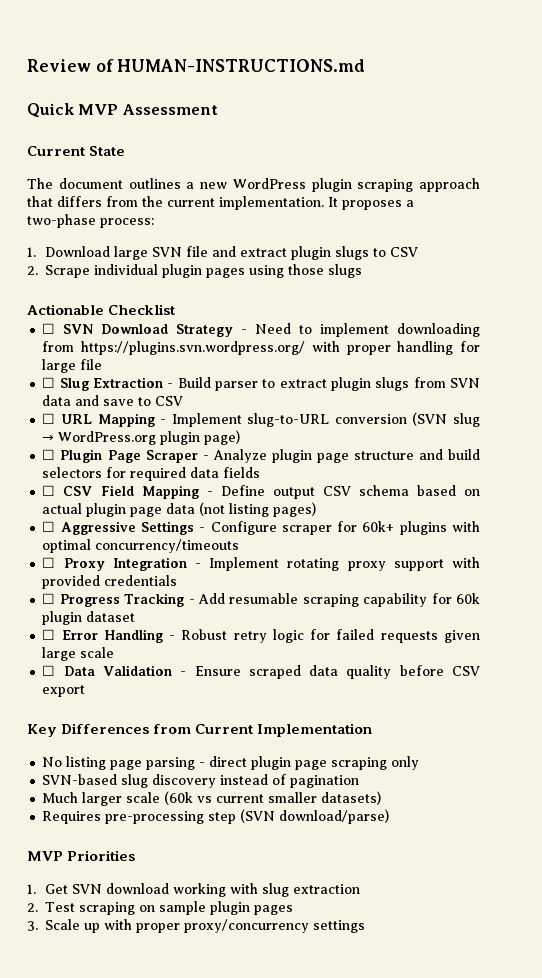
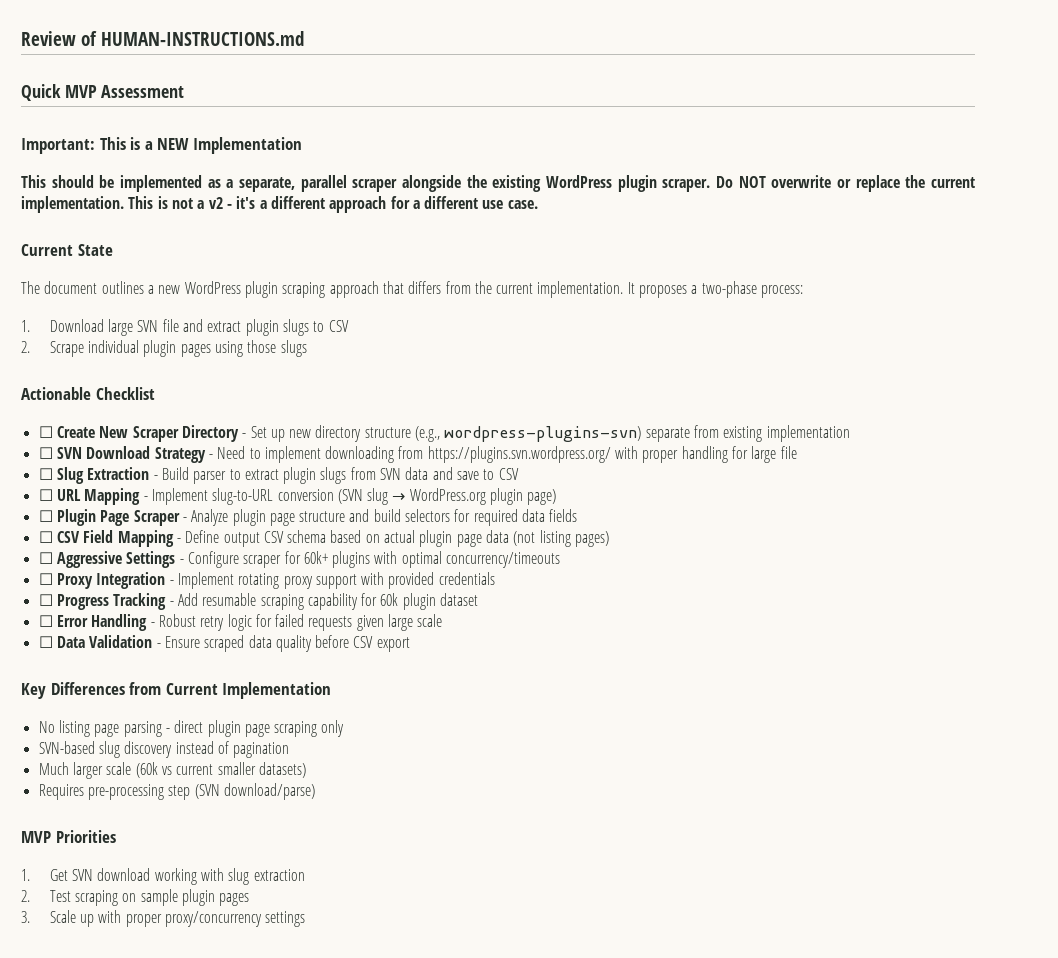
+ Important: This is a NEW Implementation
+ This should be implemented as a separate, parallel scraper alongside the existing WordPress plugin scraper. Do NOT overwrite or replace the current implementation. This is not a v2 - it's a different approach for a different use case.
+ ☐ Create New Scraper Directory - Set up new directory structure (e.g., wordpress-plugins-svn) separate from existing implementation

